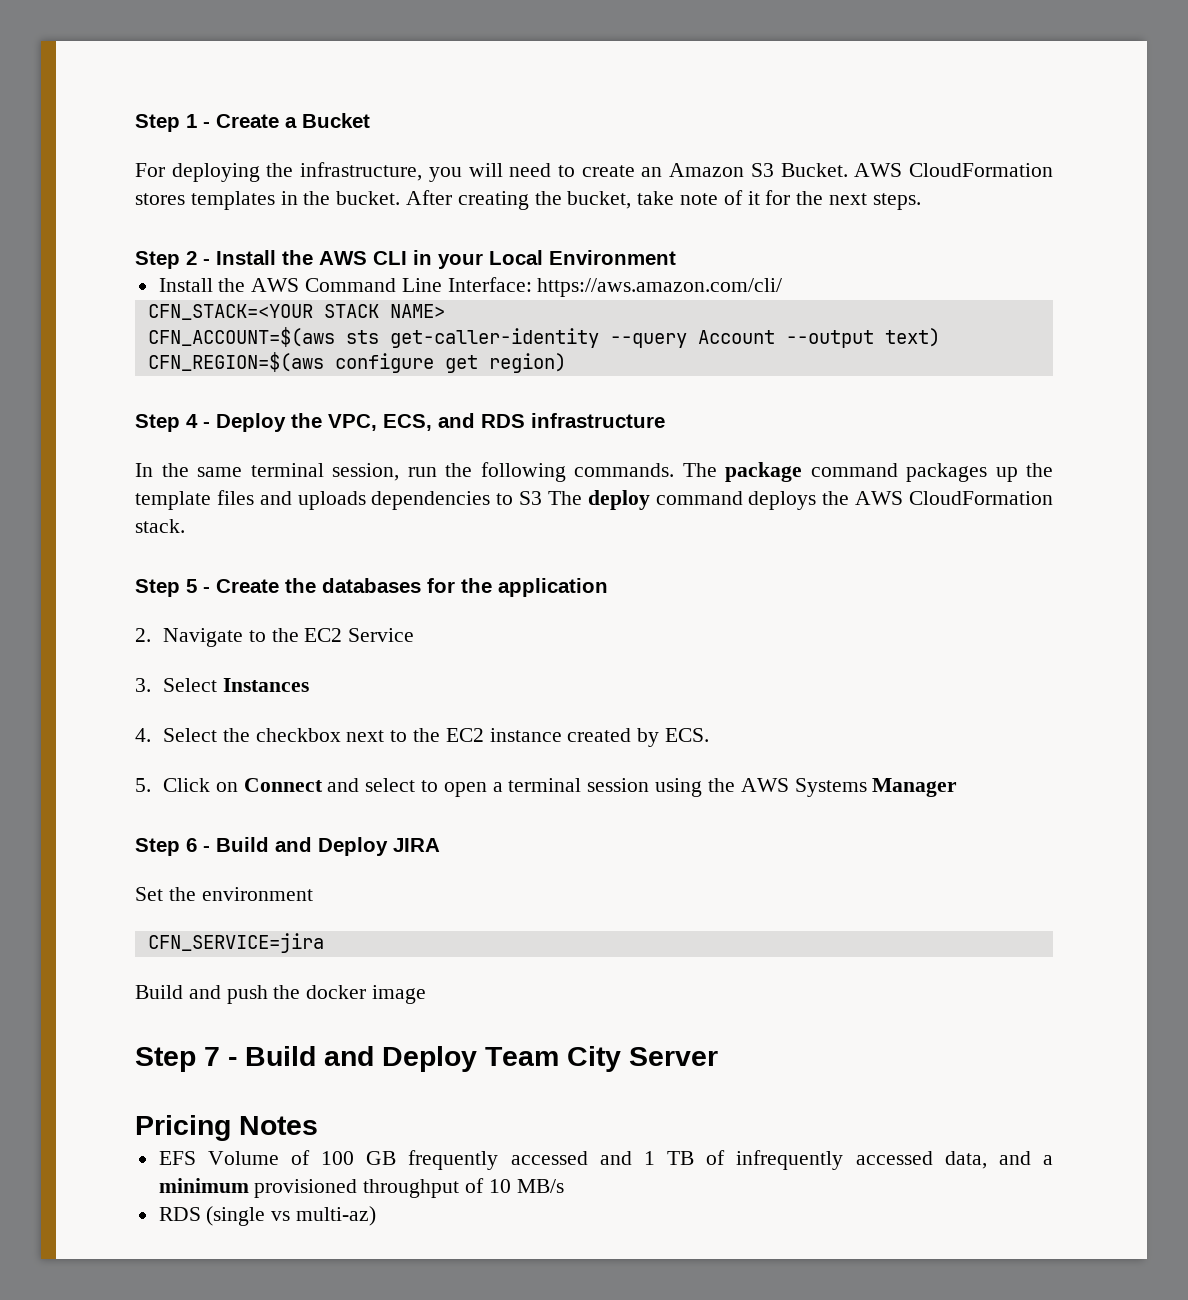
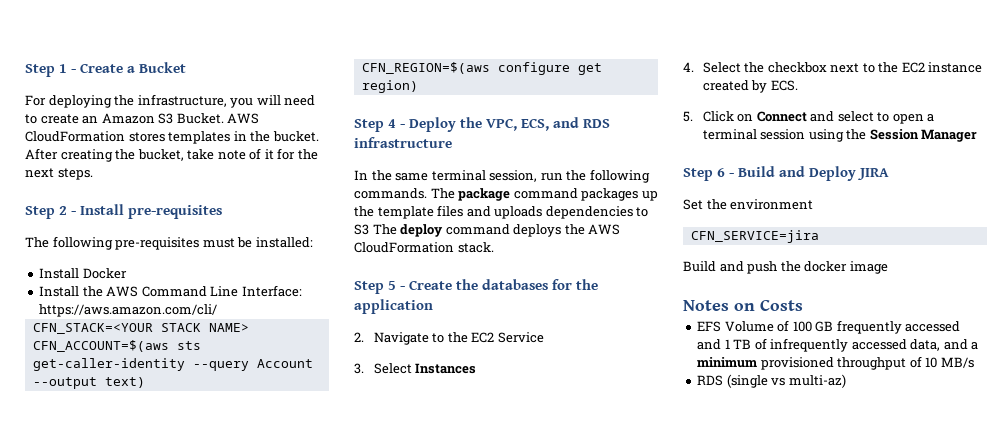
- Step 2 - Install the AWS CLI in your Local Environment
+ Step 2 - Install pre-requisites
+ The following pre-requisites must be installed:
+ Install Docker
- 5. Click on Connect and select to open a terminal session using the AWS Systems Manager
+ 5. Click on Connect and select to open a terminal session using the Session Manager
- Step 7 - Build and Deploy Team City Server
- Pricing Notes
+ Notes on Costs

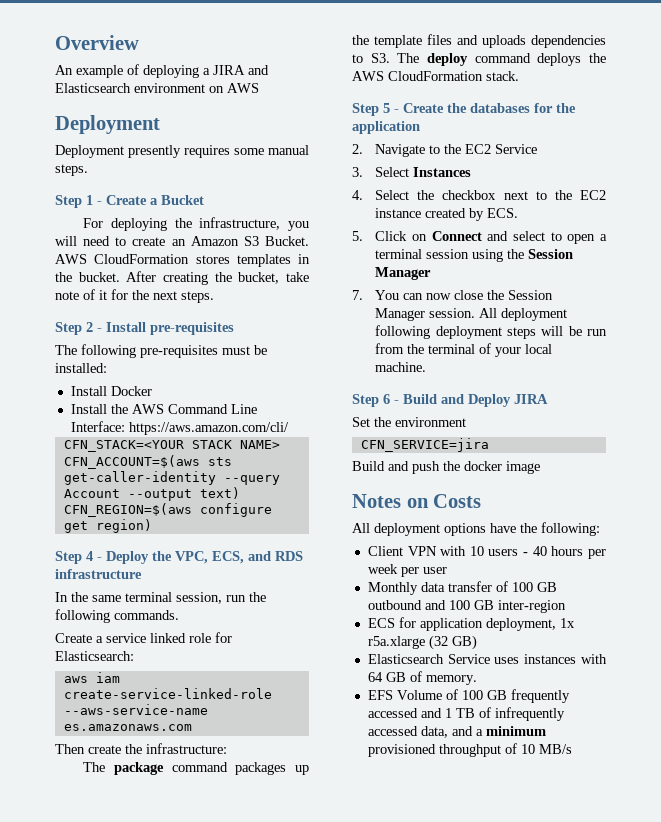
+ Overview
+ An example of deploying a JIRA and Elasticsearch environment on AWS
+ Deployment
+ Deployment presently requires some manual steps.
- In the same terminal session, run the following commands. The package command packages up the template files and uploads dependencies to S3 The deploy command deploys the AWS CloudFormation stack.
+ In the same terminal session, run the following commands.
+ Create a service linked role for Elasticsearch:
+ aws iam create-service-linked-role --aws-service-name es.amazonaws.com
+ Then create the infrastructure:
+ The package command packages up the template files and uploads dependencies to S3. The deploy command deploys the AWS CloudFormation stack.
+ 7. You can now close the Session Manager session. All deployment following deployment steps will be run from the terminal of your local machine.
+ All deployment options have the following:
+ Client VPN with 10 users - 40 hours per week per user
+ Monthly data transfer of 100 GB outbound and 100 GB inter-region
+ ECS for application deployment, 1x r5a.xlarge (32 GB)
+ Elasticsearch Service uses instances with 64 GB of memory.
- RDS (single vs multi-az)

